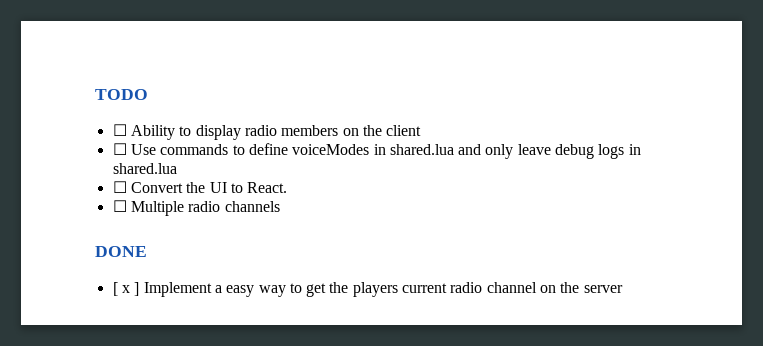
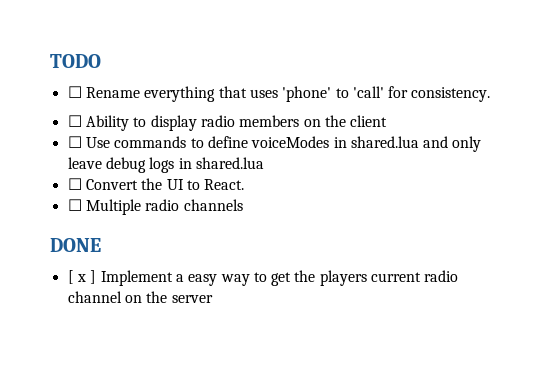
+ ☐ Rename everything that uses 'phone' to 'call' for consistency.

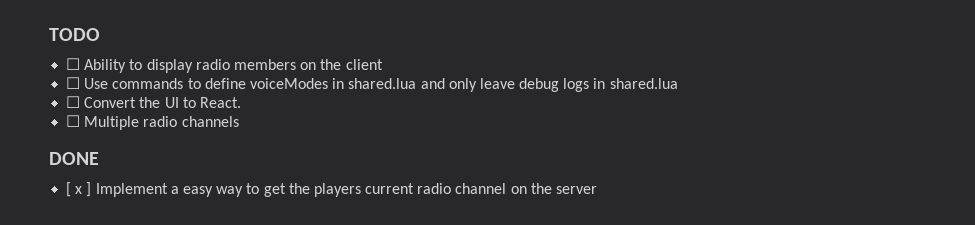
- ☐ Rename everything that uses 'phone' to 'call' for consistency.

